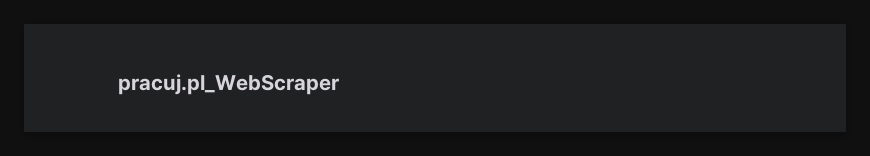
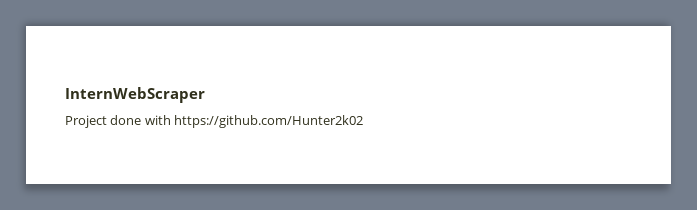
- pracuj.pl_WebScraper
+ InternWebScraper
+ Project done with https://github.com/Hunter2k02

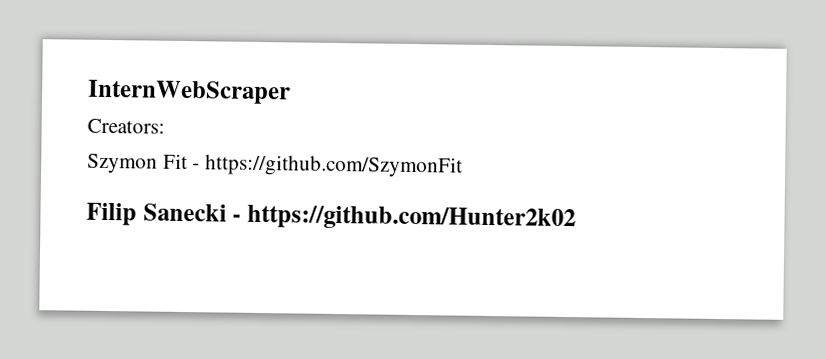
- Project done with https://github.com/Hunter2k02
+ Creators:
+ Szymon Fit - https://github.com/SzymonFit
+ Filip Sanecki - https://github.com/Hunter2k02

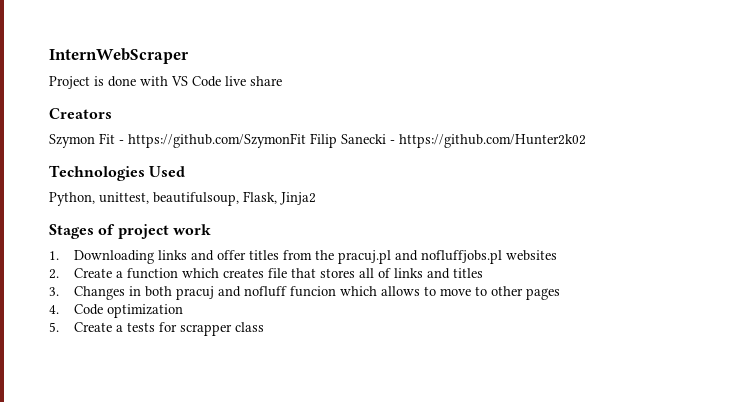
- Creators:
+ Project is done with VS Code live share
+ Creators
- Szymon Fit - https://github.com/SzymonFit
- Filip Sanecki - https://github.com/Hunter2k02
+ Szymon Fit - https://github.com/SzymonFit Filip Sanecki - https://github.com/Hunter2k02
+ Technologies Used
+ Python, unittest, beautifulsoup, Flask, Jinja2
+ Stages of project work
+ 1. Downloading links and offer titles from the pracuj.pl and nofluffjobs.pl websites
+ 2. Create a function which creates file that stores all of links and titles
+ 3. Changes in both pracuj and nofluff funcion which allows to move to other pages
+ 4. Code optimization
+ 5. Create a tests for scrapper class

